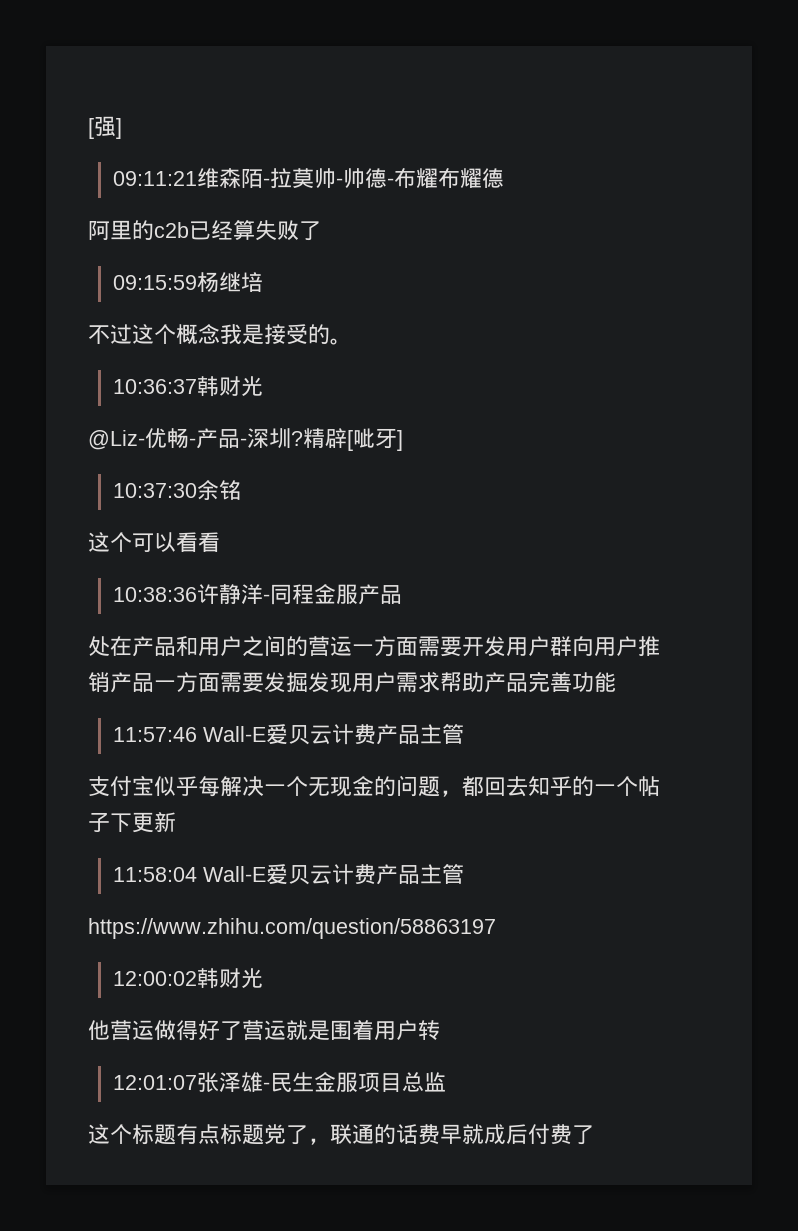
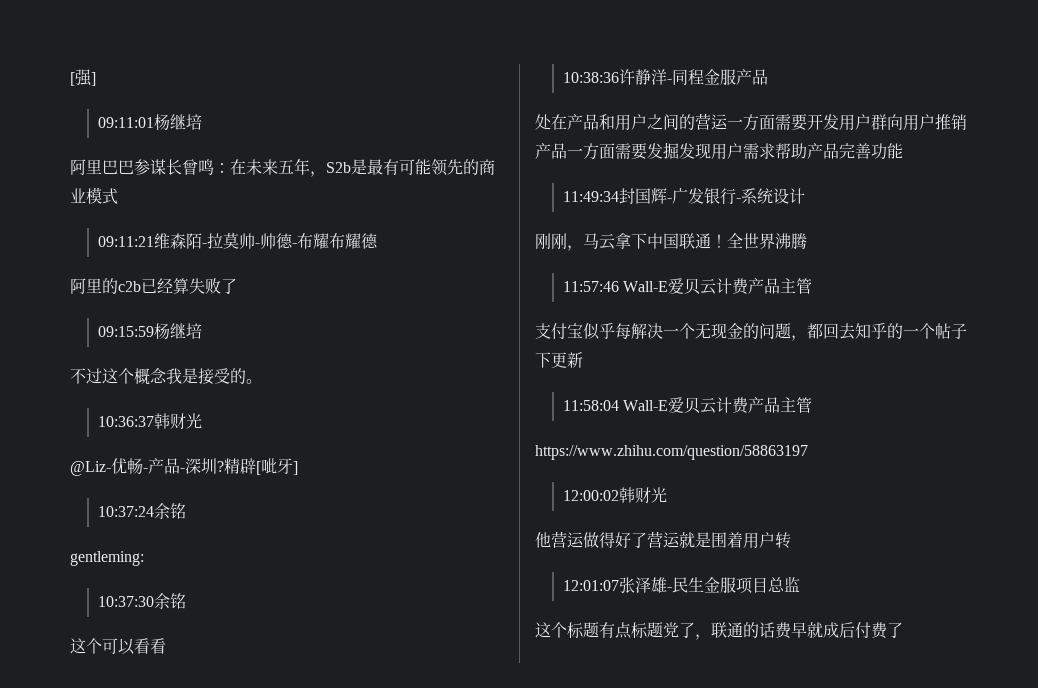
+ 09:11:01杨继培
+ 阿里巴巴参谋长曾鸣：在未来五年，S2b是最有可能领先的商业模式
+ 10:37:24余铭
+ gentleming:
+ 11:49:34封国辉-广发银行-系统设计
+ 刚刚，马云拿下中国联通！全世界沸腾

